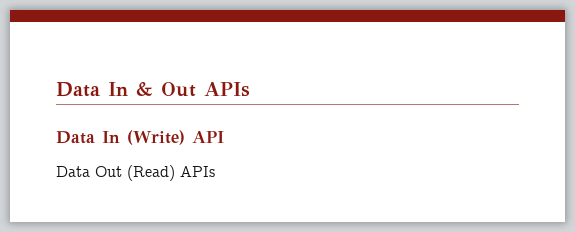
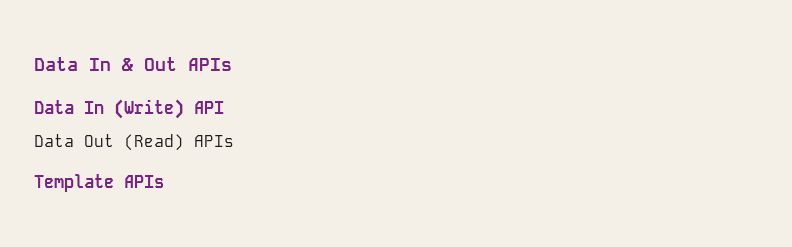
+ Template APIs

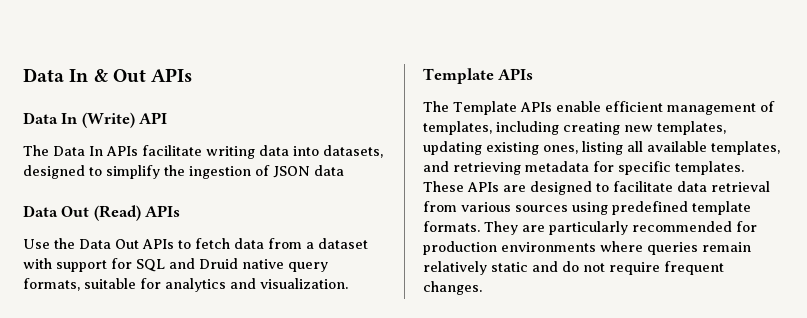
+ The Data In APIs facilitate writing data into datasets, designed to simplify the ingestion of JSON data
  Data Out (Read) APIs
+ Use the Data Out APIs to fetch data from a dataset with support for SQL and Druid native query formats, suitable for analytics and visualization.
  Template APIs
+ The Template APIs enable efficient management of templates, including creating new templates, updating existing ones, listing all available templates, and retrieving metadata for specific templates. These APIs are designed to facilitate data retrieval from various sources using predefined template formats. They are particularly recommended for production environments where queries remain relatively static and do not require frequent changes.

